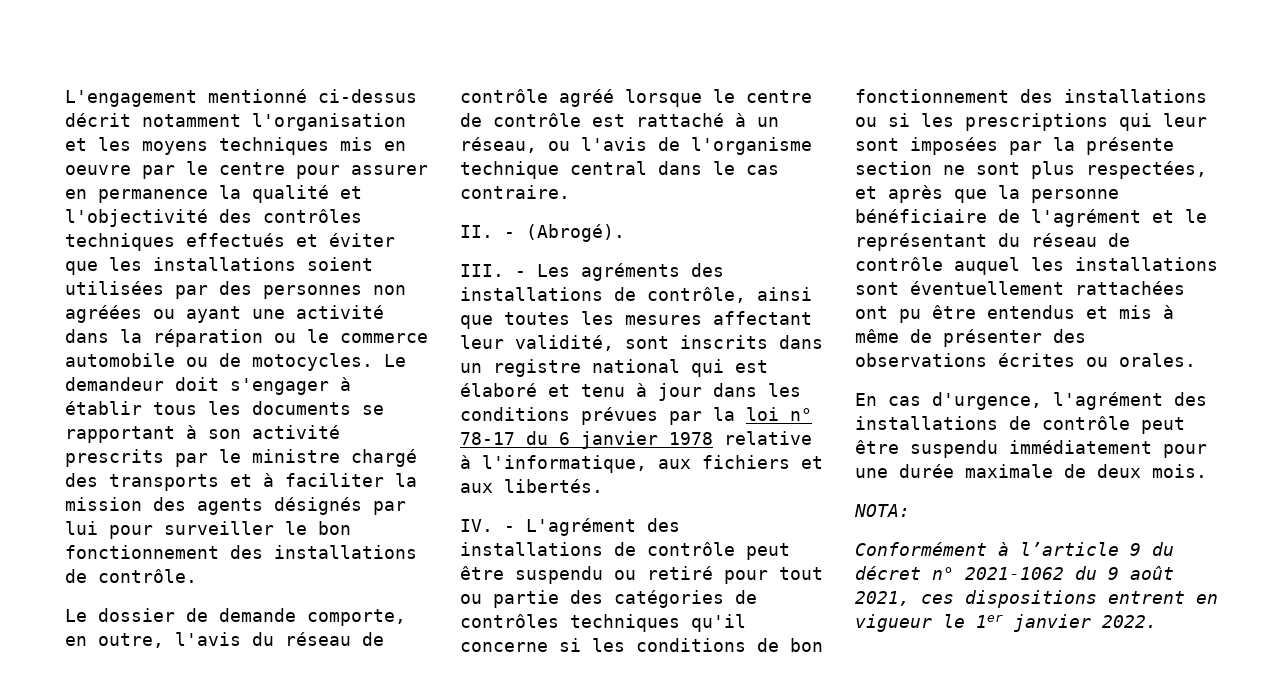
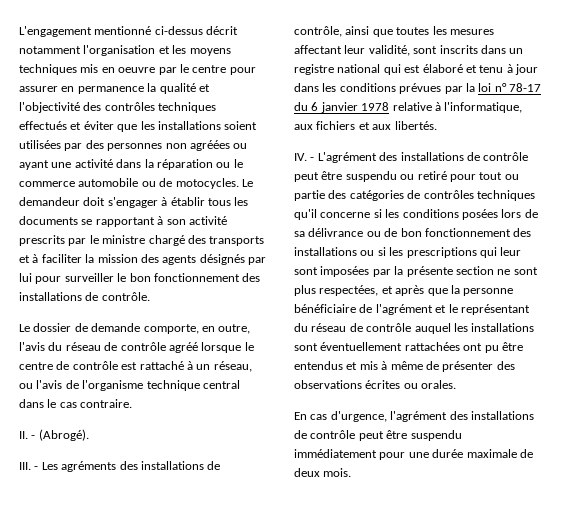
- IV. - L'agrément des installations de contrôle peut être suspendu ou retiré pour tout ou partie des catégories de contrôles techniques qu'il concerne si les conditions de bon fonctionnement des installations ou si les prescriptions qui leur sont imposées par la présente section ne sont plus respectées, et après que la personne bénéficiaire de l'agrément et le représentant du réseau de contrôle auquel les installations sont éventuellement rattachées ont pu être entendus et mis à même de présenter des observations écrites ou orales.
+ IV. - L'agrément des installations de contrôle peut être suspendu ou retiré pour tout ou partie des catégories de contrôles techniques qu'il concerne si les conditions posées lors de sa délivrance ou de bon fonctionnement des installations ou si les prescriptions qui leur sont imposées par la présente section ne sont plus respectées, et après que la personne bénéficiaire de l'agrément et le représentant du réseau de contrôle auquel les installations sont éventuellement rattachées ont pu être entendus et mis à même de présenter des observations écrites ou orales.
- NOTA:
- Conformément à l’article 9 du décret n° 2021-1062 du 9 août 2021, ces dispositions entrent en vigueur le 1er janvier 2022.

